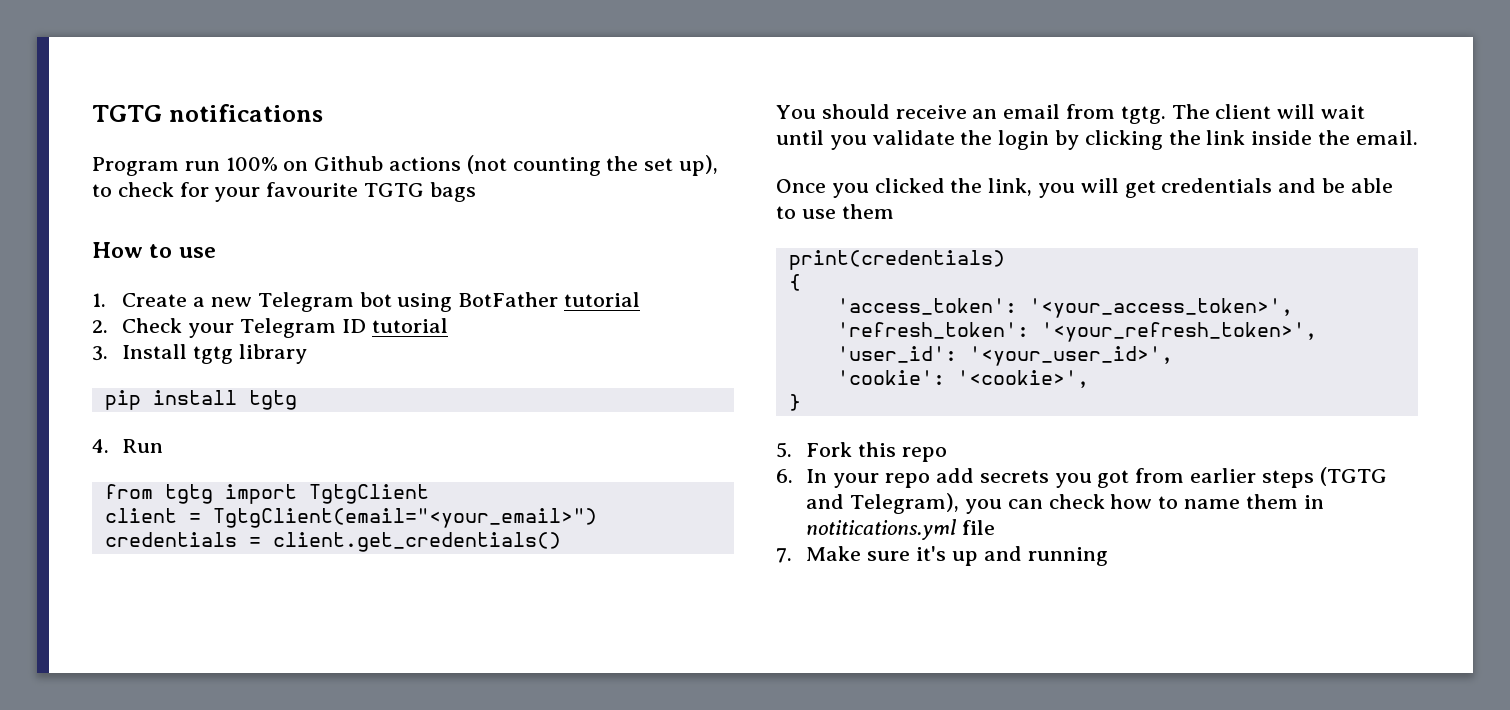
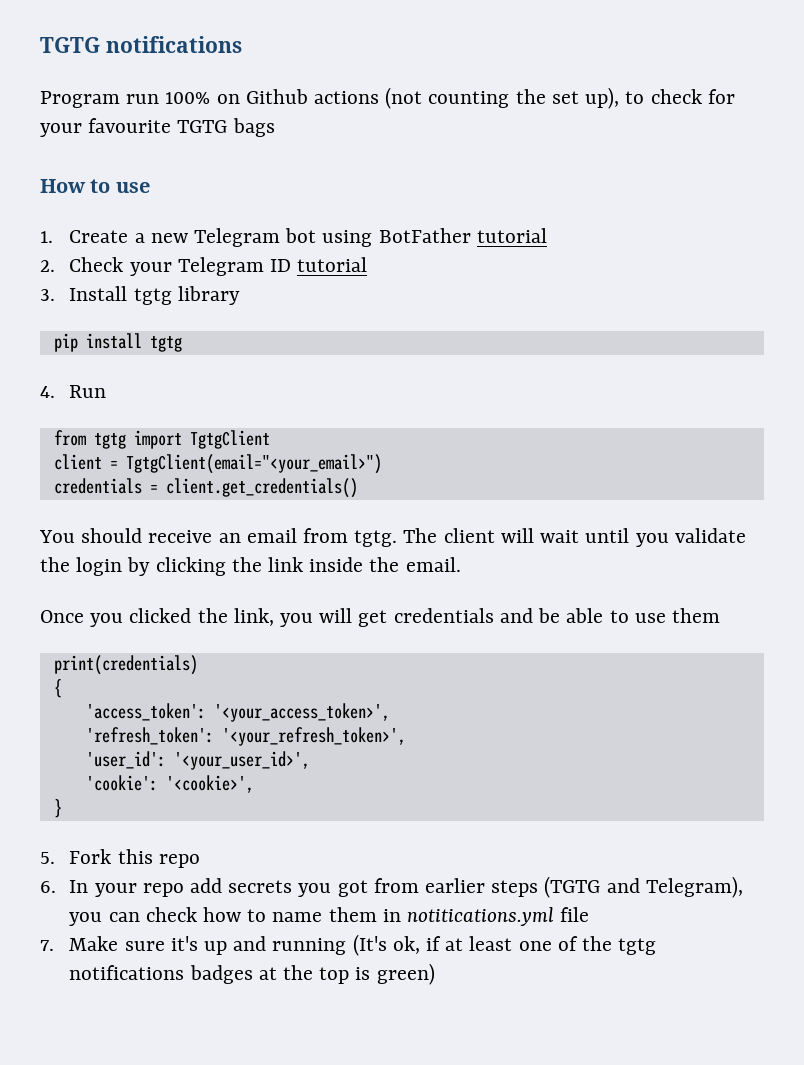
- 7. Make sure it's up and running
+ 7. Make sure it's up and running (It's ok, if at least one of the tgtg notifications badges at the top is green)

